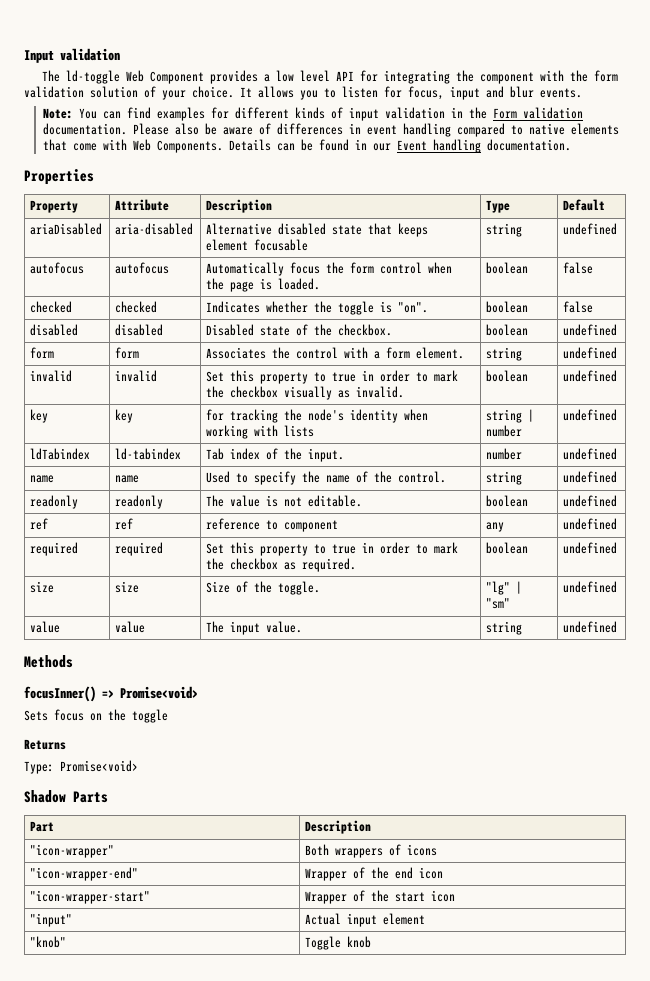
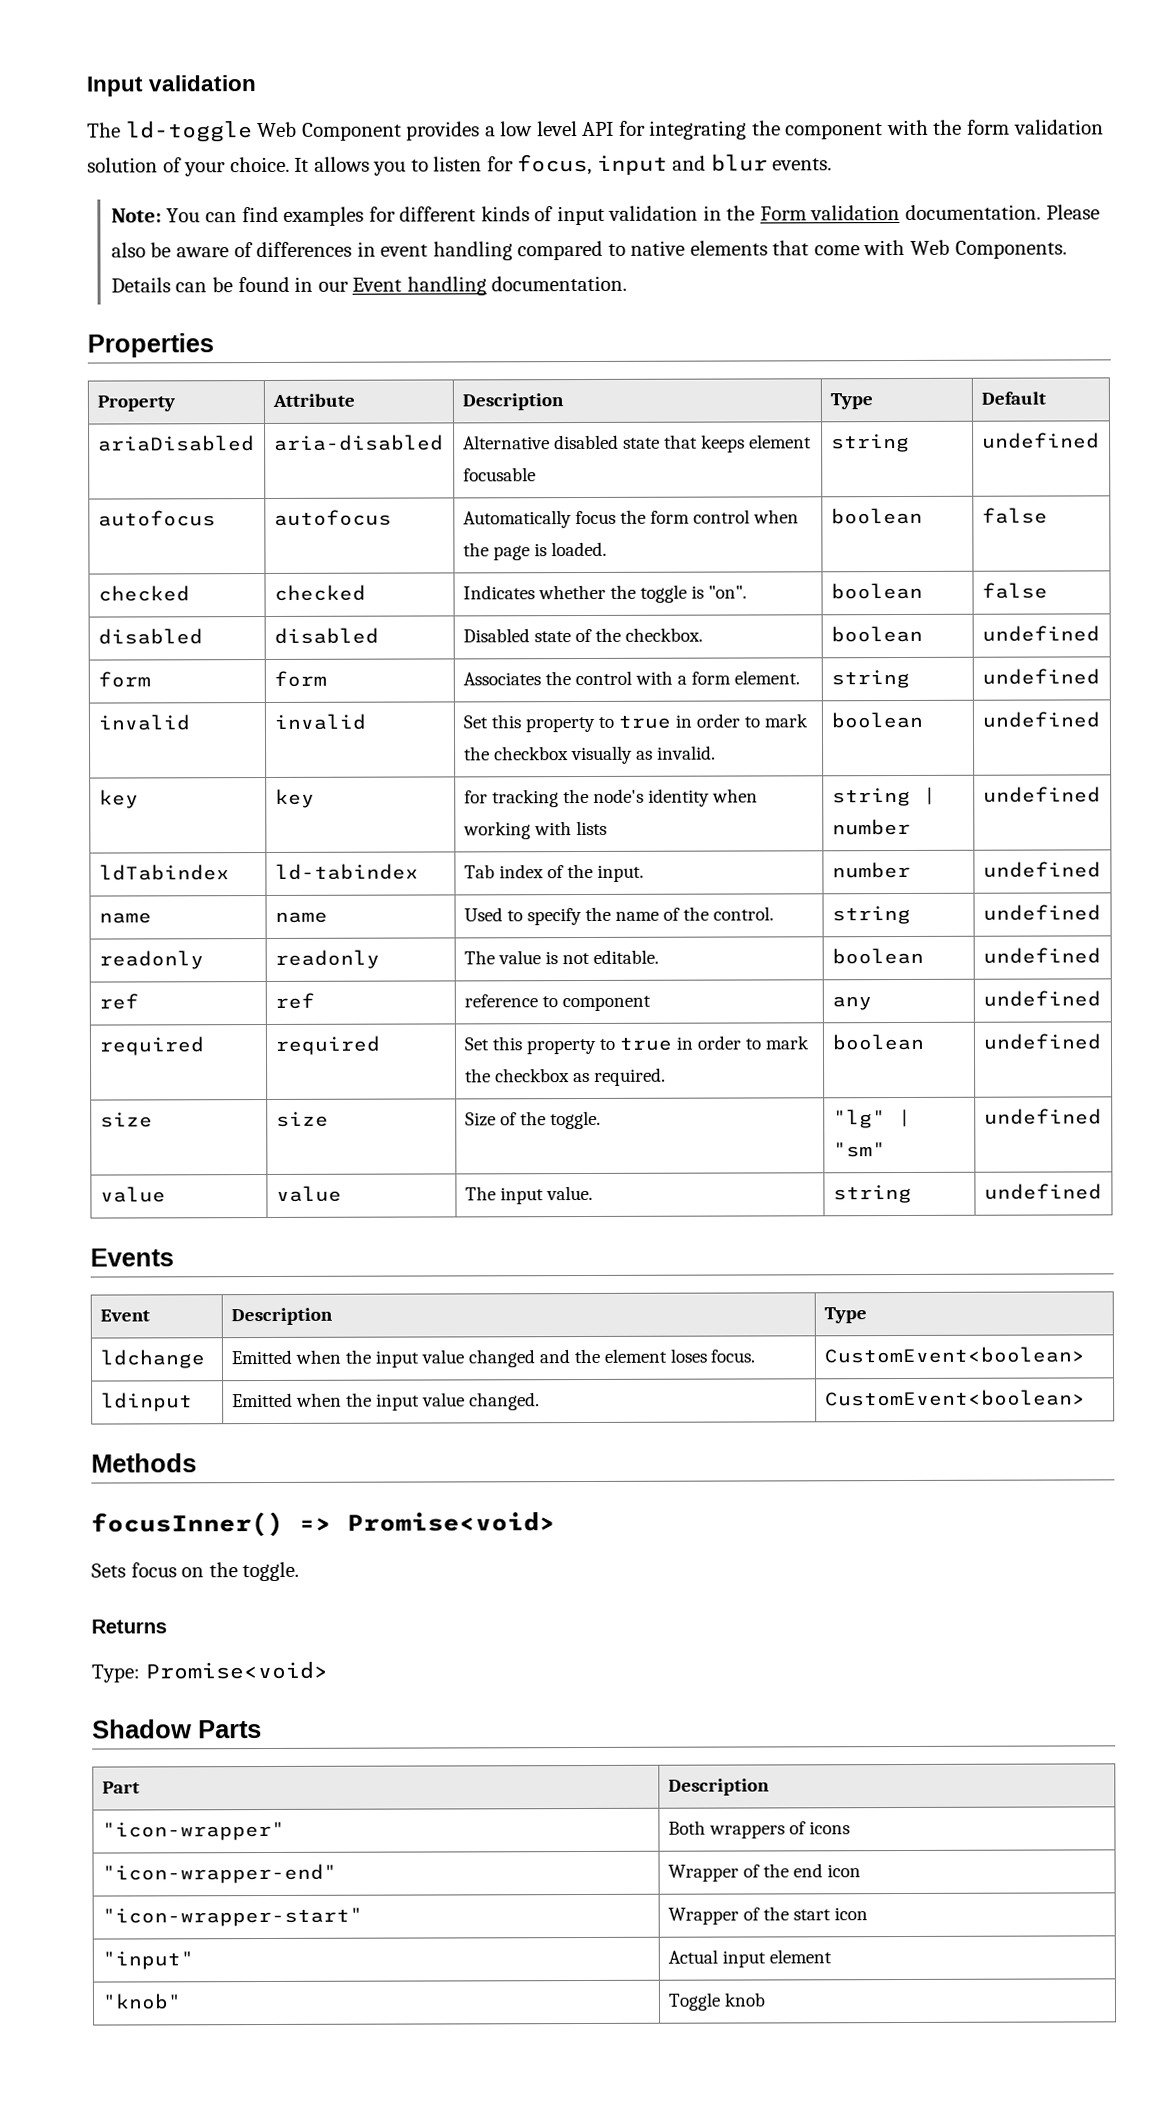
+ Events
+ Event | Description | Type
+ ldchange | Emitted when the input value changed and the element loses focus. | CustomEvent<boolean>
+ ldinput | Emitted when the input value changed. | CustomEvent<boolean>
- Sets focus on the toggle
+ Sets focus on the toggle.

